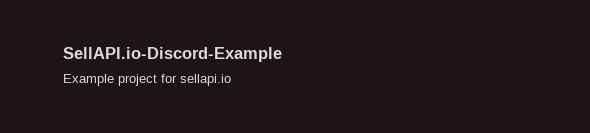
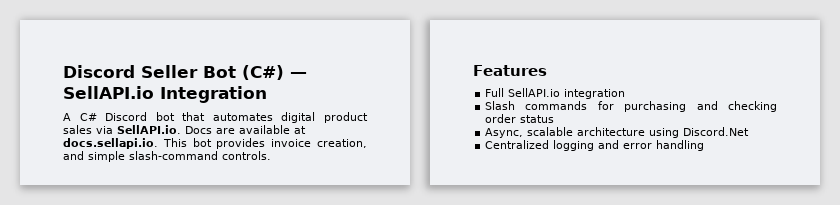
- SellAPI.io-Discord-Example
- Example project for sellapi.io
+ Discord Seller Bot (C#) — SellAPI.io Integration
+ A C# Discord bot that automates digital product sales via SellAPI.io. Docs are available at docs.sellapi.io. This bot provides invoice creation, and simple slash-command controls.
+ Features
+ Full SellAPI.io integration
+ Slash commands for purchasing and checking order status
+ Async, scalable architecture using Discord.Net
+ Centralized logging and error handling

